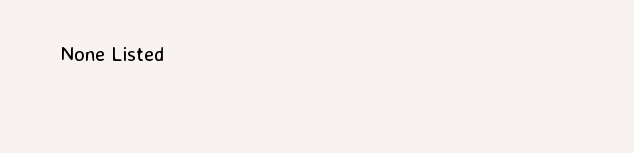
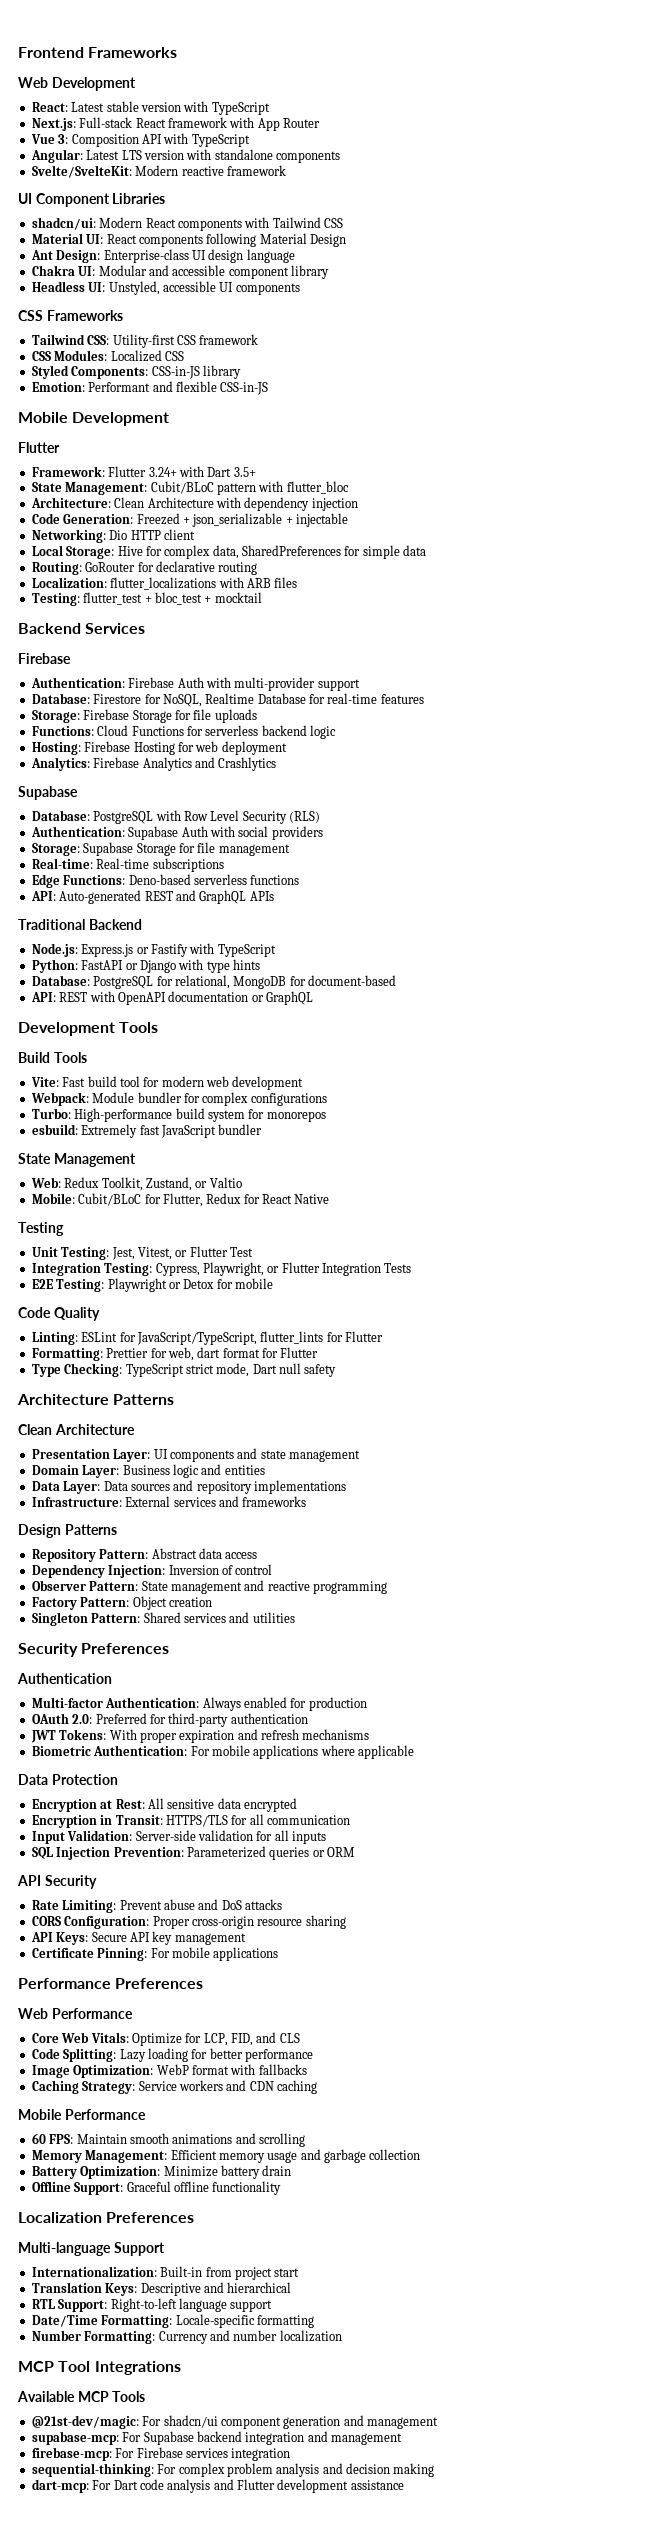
- None Listed
+ Frontend Frameworks
+ Web Development
+ React: Latest stable version with TypeScript
+ Next.js: Full-stack React framework with App Router
+ Vue 3: Composition API with TypeScript
+ Angular: Latest LTS version with standalone components
+ Svelte/SvelteKit: Modern reactive framework
+ UI Component Libraries
+ shadcn/ui: Modern React components with Tailwind CSS
+ Material UI: React components following Material Design
+ Ant Design: Enterprise-class UI design language
+ Chakra UI: Modular and accessible component library
+ Headless UI: Unstyled, accessible UI components
+ CSS Frameworks
+ Tailwind CSS: Utility-first CSS framework
+ CSS Modules: Localized CSS
+ Styled Components: CSS-in-JS library
+ Emotion: Performant and flexible CSS-in-JS
+ Mobile Development
+ Flutter
+ Framework: Flutter 3.24+ with Dart 3.5+
+ State Management: Cubit/BLoC pattern with flutter_bloc
+ Architecture: Clean Architecture with dependency injection
+ Code Generation: Freezed + json_serializable + injectable
+ Networking: Dio HTTP client
+ Local Storage: Hive for complex data, SharedPreferences for simple data
+ Routing: GoRouter for declarative routing
+ Localization: flutter_localizations with ARB files
+ Testing: flutter_test + bloc_test + mocktail
+ Backend Services
+ Firebase
+ Authentication: Firebase Auth with multi-provider support
+ Database: Firestore for NoSQL, Realtime Database for real-time features
+ Storage: Firebase Storage for file uploads
+ Functions: Cloud Functions for serverless backend logic
+ Hosting: Firebase Hosting for web deployment
+ Analytics: Firebase Analytics and Crashlytics
+ Supabase
+ Database: PostgreSQL with Row Level Security (RLS)
+ Authentication: Supabase Auth with social providers
+ Storage: Supabase Storage for file management
+ Real-time: Real-time subscriptions
+ Edge Functions: Deno-based serverless functions
+ API: Auto-generated REST and GraphQL APIs
+ Traditional Backend
+ Node.js: Express.js or Fastify with TypeScript
+ Python: FastAPI or Django with type hints
+ Database: PostgreSQL for relational, MongoDB for document-based
+ API: REST with OpenAPI documentation or GraphQL
+ Development Tools
+ Build Tools
+ Vite: Fast build tool for modern web development
+ Webpack: Module bundler for complex configurations
+ Turbo: High-performance build system for monorepos
+ esbuild: Extremely fast JavaScript bundler
+ State Management
+ Web: Redux Toolkit, Zustand, or Valtio
+ Mobile: Cubit/BLoC for Flutter, Redux for React Native
+ Testing
+ Unit Testing: Jest, Vitest, or Flutter Test
+ Integration Testing: Cypress, Playwright, or Flutter Integration Tests
+ E2E Testing: Playwright or Detox for mobile
+ Code Quality
+ Linting: ESLint for JavaScript/TypeScript, flutter_lints for Flutter
+ Formatting: Prettier for web, dart format for Flutter
+ Type Checking: TypeScript strict mode, Dart null safety
+ Architecture Patterns
+ Clean Architecture
+ Presentation Layer: UI components and state management
+ Domain Layer: Business logic and entities
+ Data Layer: Data sources and repository implementations
+ Infrastructure: External services and frameworks
+ Design Patterns
+ Repository Pattern: Abstract data access
+ Dependency Injection: Inversion of control
+ Observer Pattern: State management and reactive programming
+ Factory Pattern: Object creation
+ Singleton Pattern: Shared services and utilities
+ Security Preferences
+ Authentication
+ Multi-factor Authentication: Always enabled for production
+ OAuth 2.0: Preferred for third-party authentication
+ JWT Tokens: With proper expiration and refresh mechanisms
+ Biometric Authentication: For mobile applications where applicable
+ Data Protection
+ Encryption at Rest: All sensitive data encrypted
+ Encryption in Transit: HTTPS/TLS for all communication
+ Input Validation: Server-side validation for all inputs
+ SQL Injection Prevention: Parameterized queries or ORM
+ API Security
+ Rate Limiting: Prevent abuse and DoS attacks
+ CORS Configuration: Proper cross-origin resource sharing
+ API Keys: Secure API key management
+ Certificate Pinning: For mobile applications
+ Performance Preferences
+ Web Performance
+ Core Web Vitals: Optimize for LCP, FID, and CLS
+ Code Splitting: Lazy loading for better performance
+ Image Optimization: WebP format with fallbacks
+ Caching Strategy: Service workers and CDN caching
+ Mobile Performance
+ 60 FPS: Maintain smooth animations and scrolling
+ Memory Management: Efficient memory usage and garbage collection
+ Battery Optimization: Minimize battery drain
+ Offline Support: Graceful offline functionality
+ Localization Preferences
+ Multi-language Support
+ Internationalization: Built-in from project start
+ Translation Keys: Descriptive and hierarchical
+ RTL Support: Right-to-left language support
+ Date/Time Formatting: Locale-specific formatting
+ Number Formatting: Currency and number localization
+ MCP Tool Integrations
+ Available MCP Tools
+ @21st-dev/magic: For shadcn/ui component generation and management
+ supabase-mcp: For Supabase backend integration and management
+ firebase-mcp: For Firebase services integration
+ sequential-thinking: For complex problem analysis and decision making
+ dart-mcp: For Dart code analysis and Flutter development assistance

